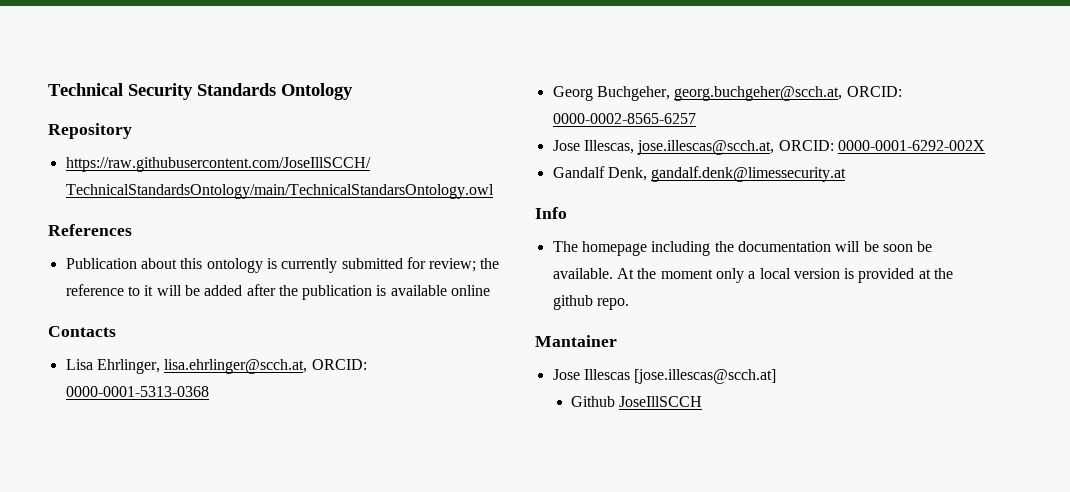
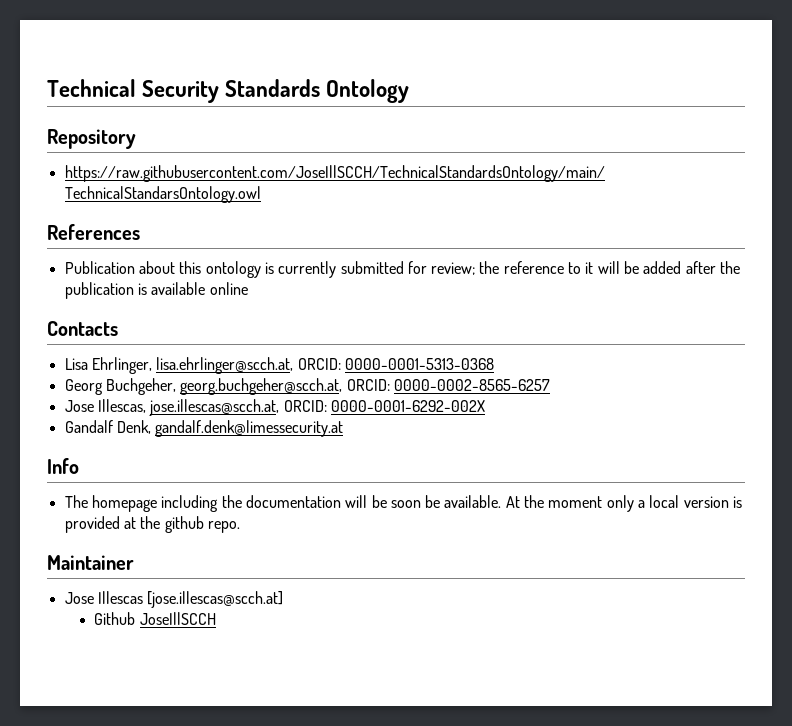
- Mantainer
+ Maintainer

